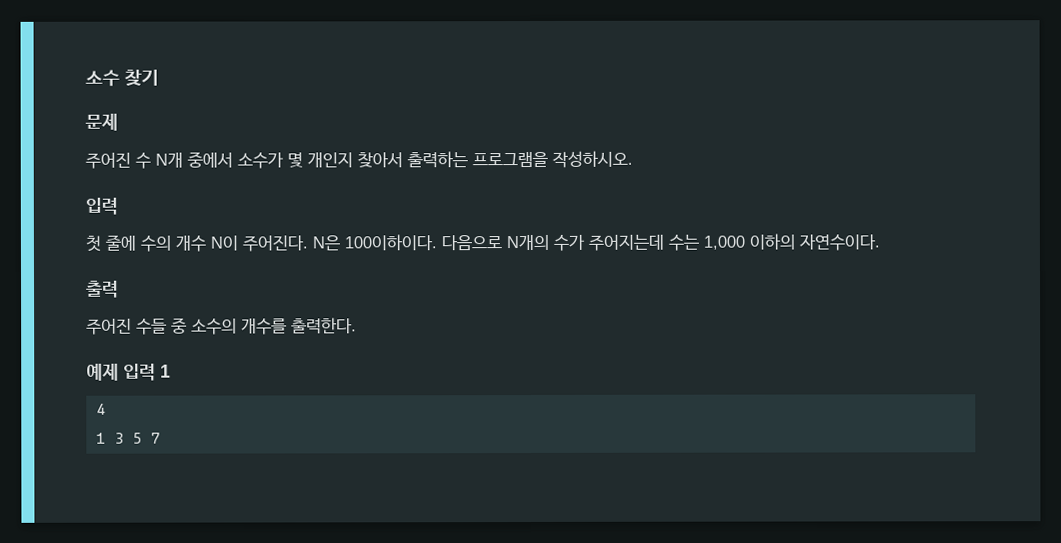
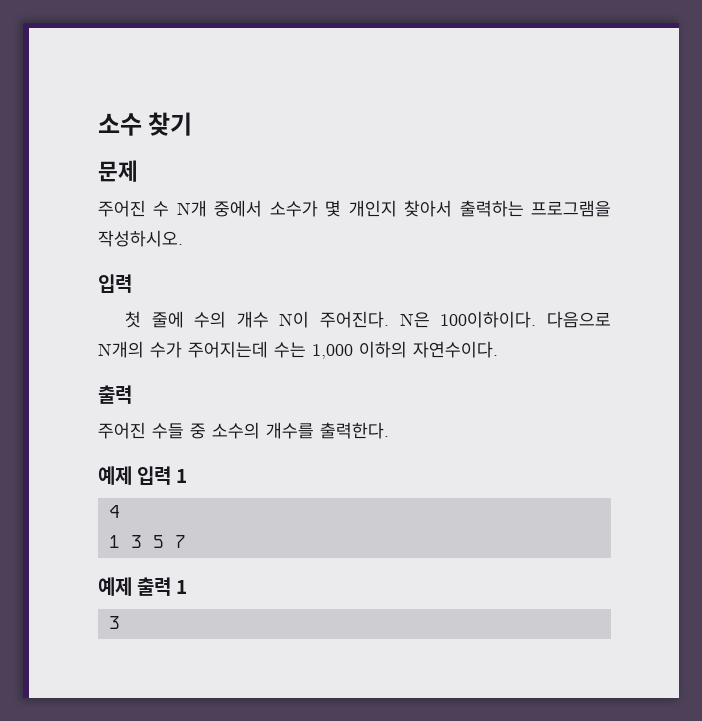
+ 예제 출력 1
+ 3

